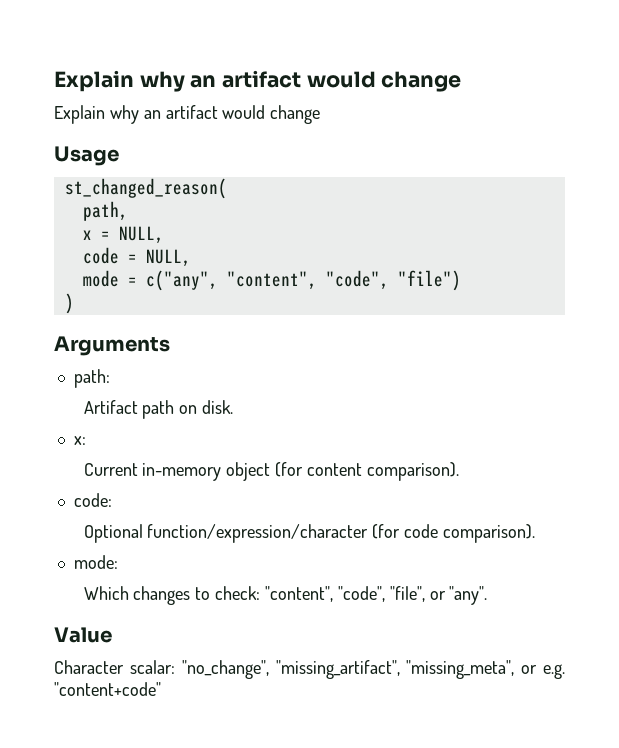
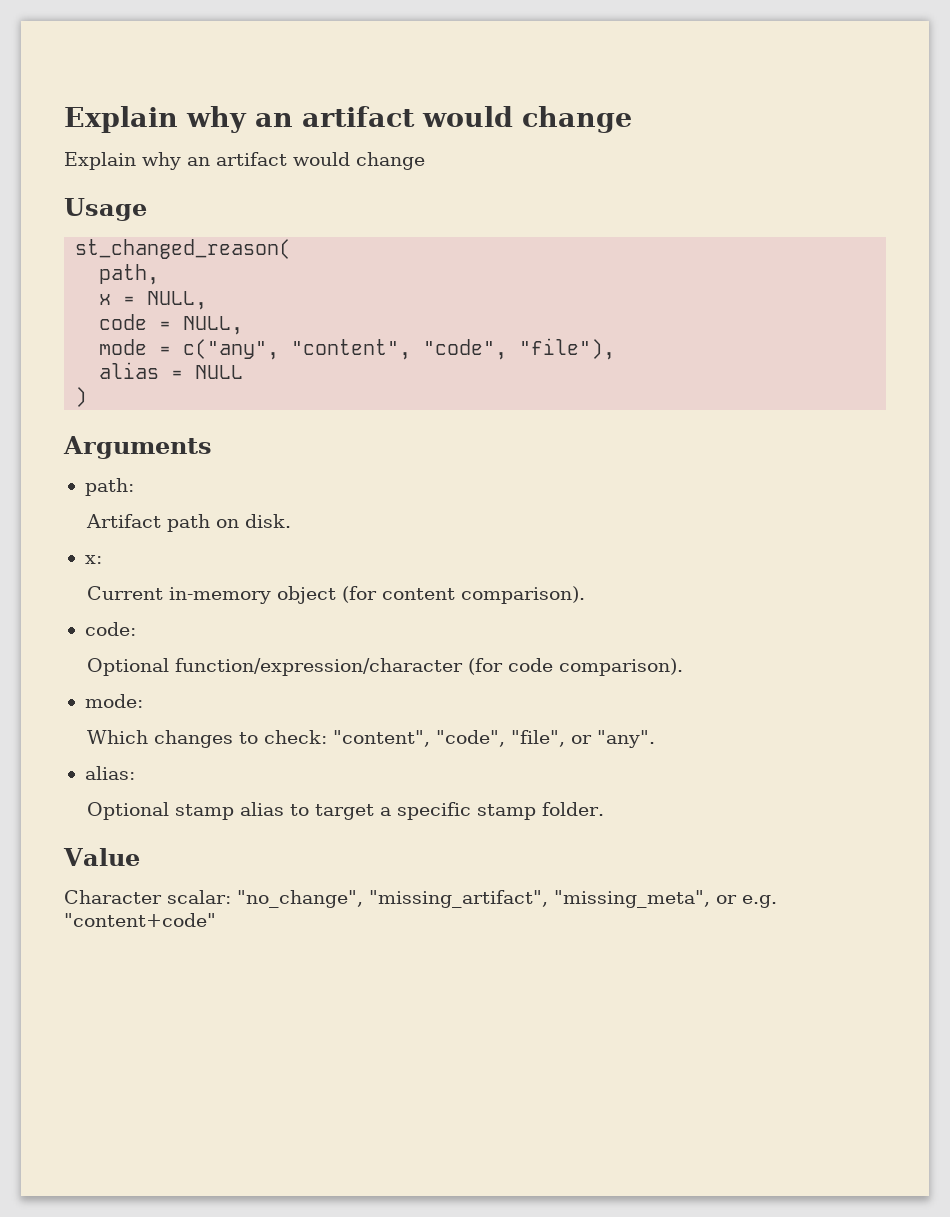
- mode = c("any", "content", "code", "file")
+ mode = c("any", "content", "code", "file"),
+ alias = NULL
+ alias:
+ Optional stamp alias to target a specific stamp folder.

